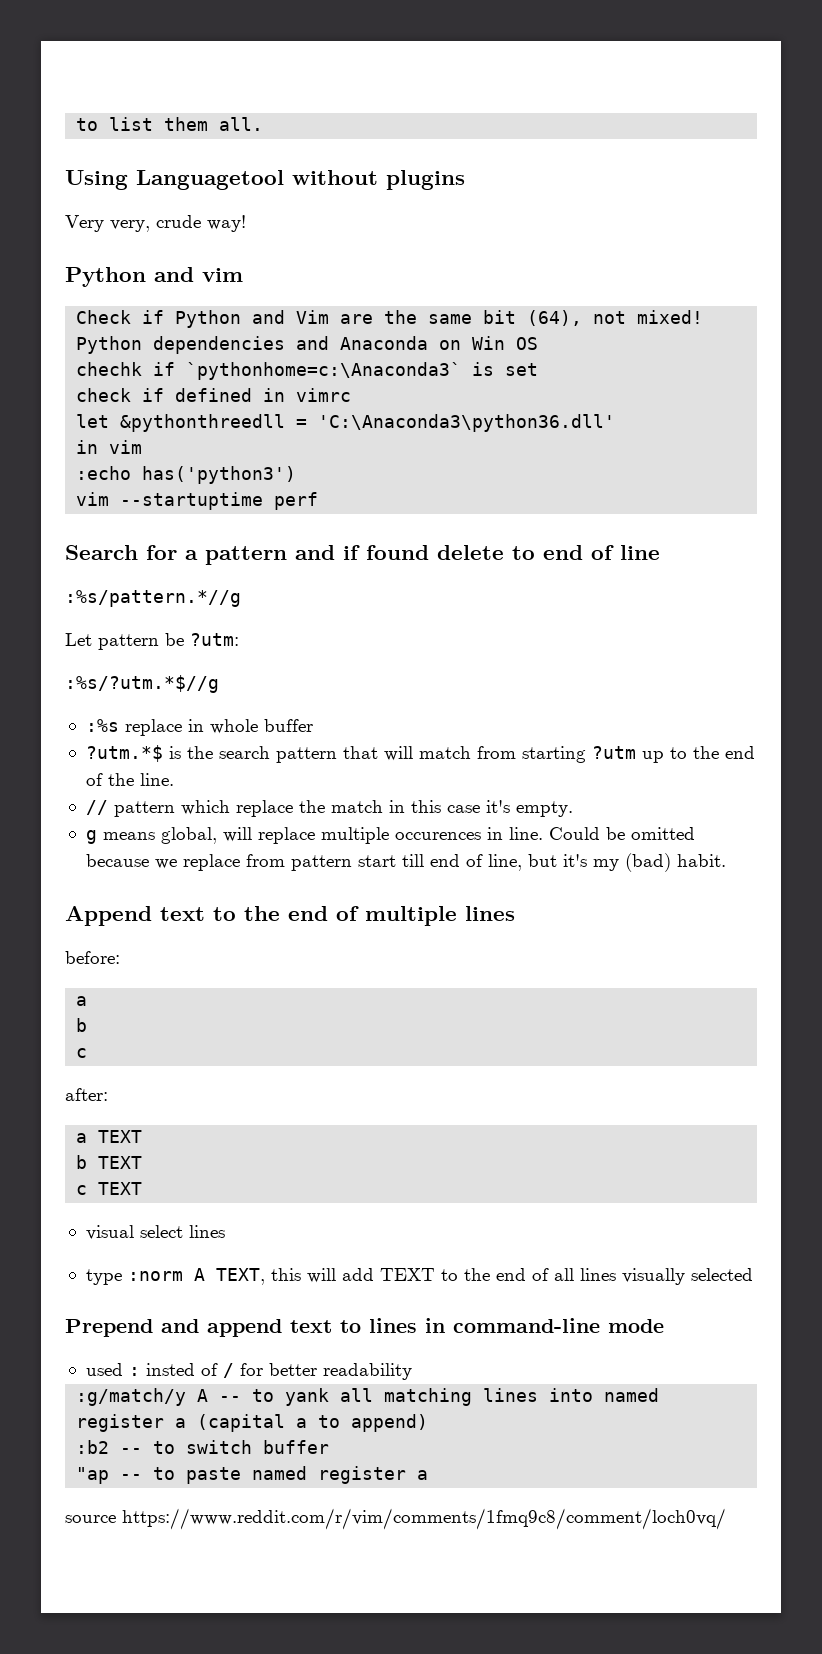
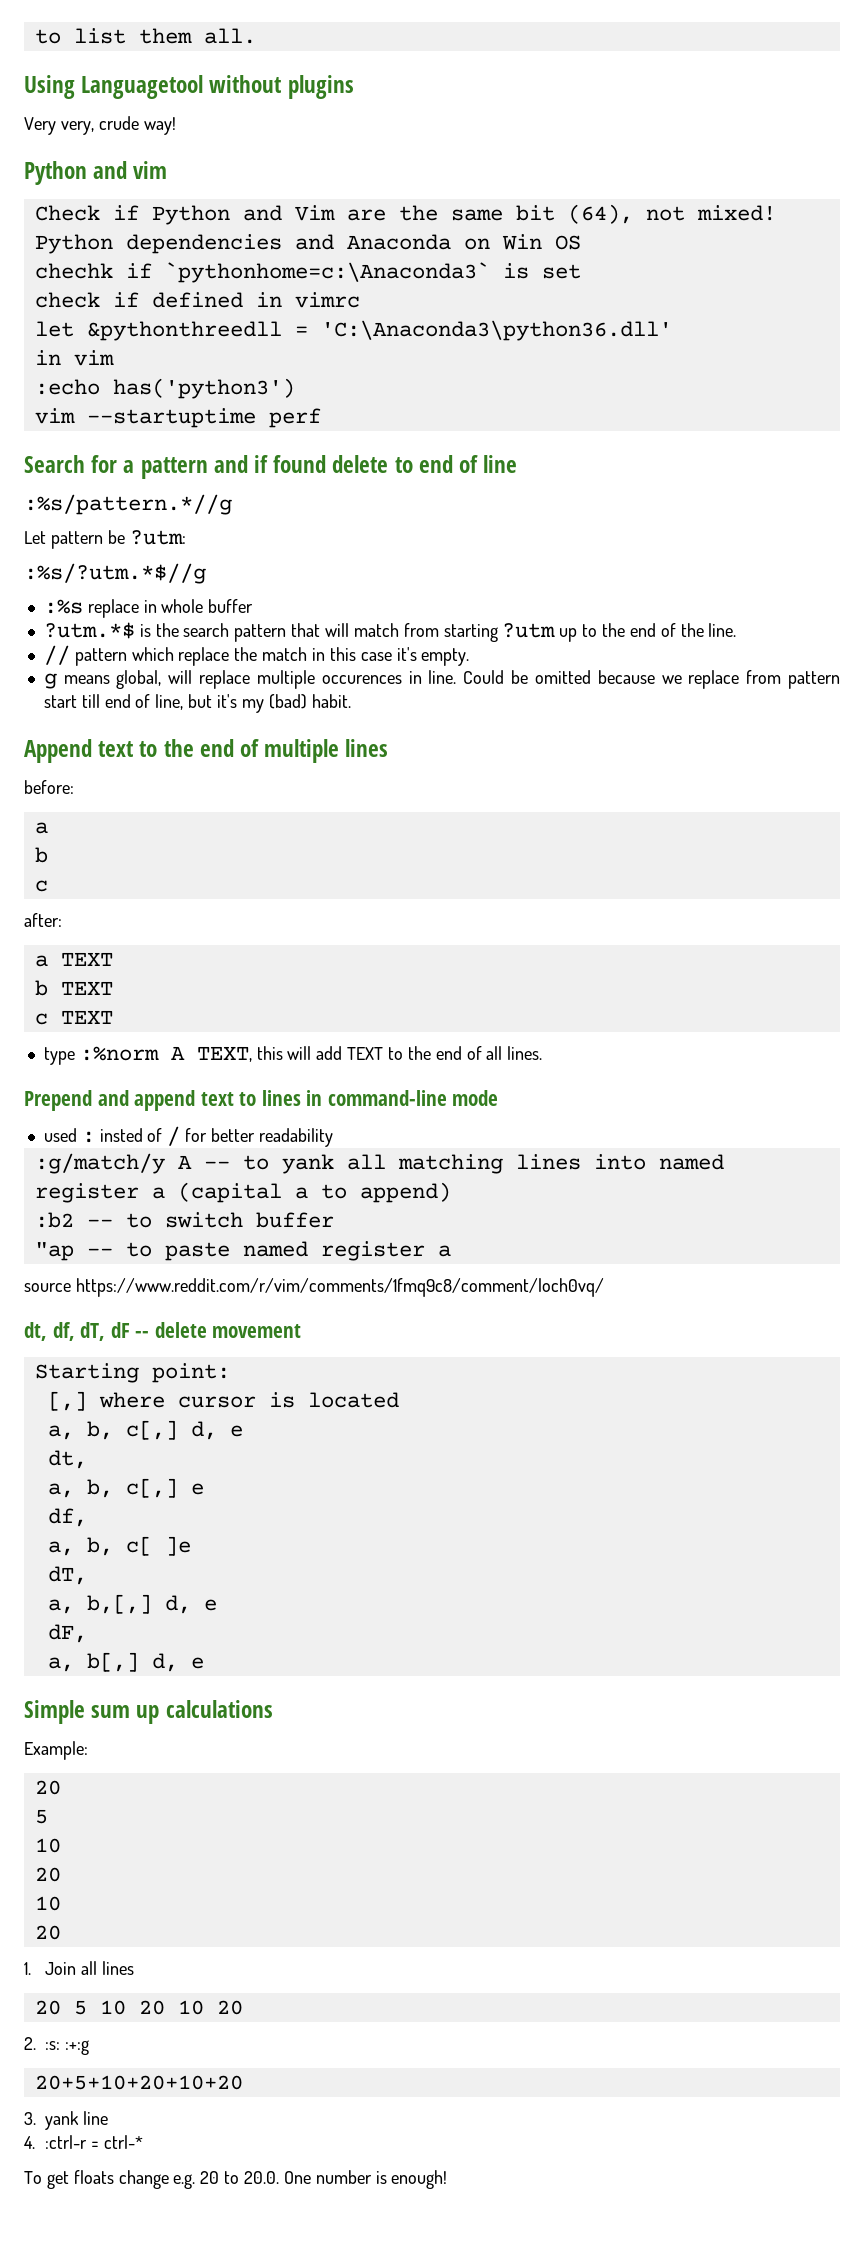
- visual select lines
- type :norm A TEXT, this will add TEXT to the end of all lines visually selected
+ type :%norm A TEXT, this will add TEXT to the end of all lines.
+ dt, df, dT, dF -- delete movement
+ Starting point:
+ [,] where cursor is located
+ a, b, c[,] d, e
+ dt,
+ a, b, c[,] e
+ df,
+ a, b, c[ ]e
+ dT,
+ a, b,[,] d, e
+ dF,
+ a, b[,] d, e
+ Simple sum up calculations
+ Example:
+ 20
+ 5
+ 10
+ 20
+ 10
+ 20
+ 1. Join all lines
+ 20 5 10 20 10 20
+ 2. :s: :+:g
+ 20+5+10+20+10+20
+ 3. yank line
+ 4. :ctrl-r = ctrl-*
+ To get floats change e.g. 20 to 20.0. One number is enough!

